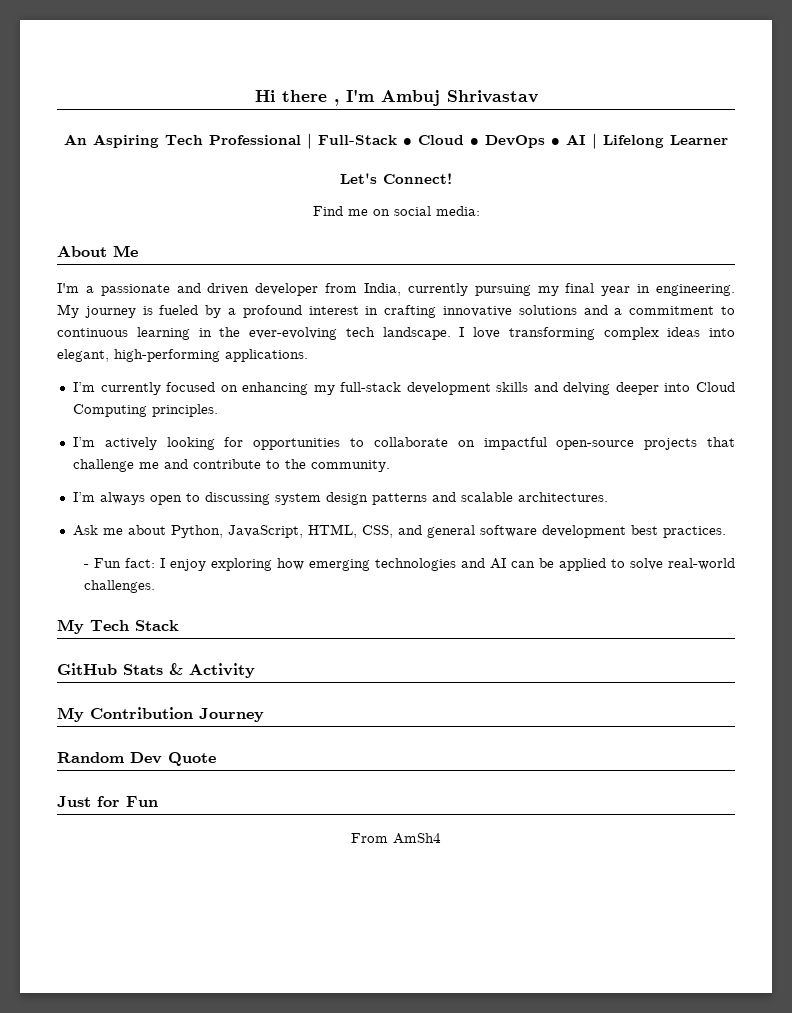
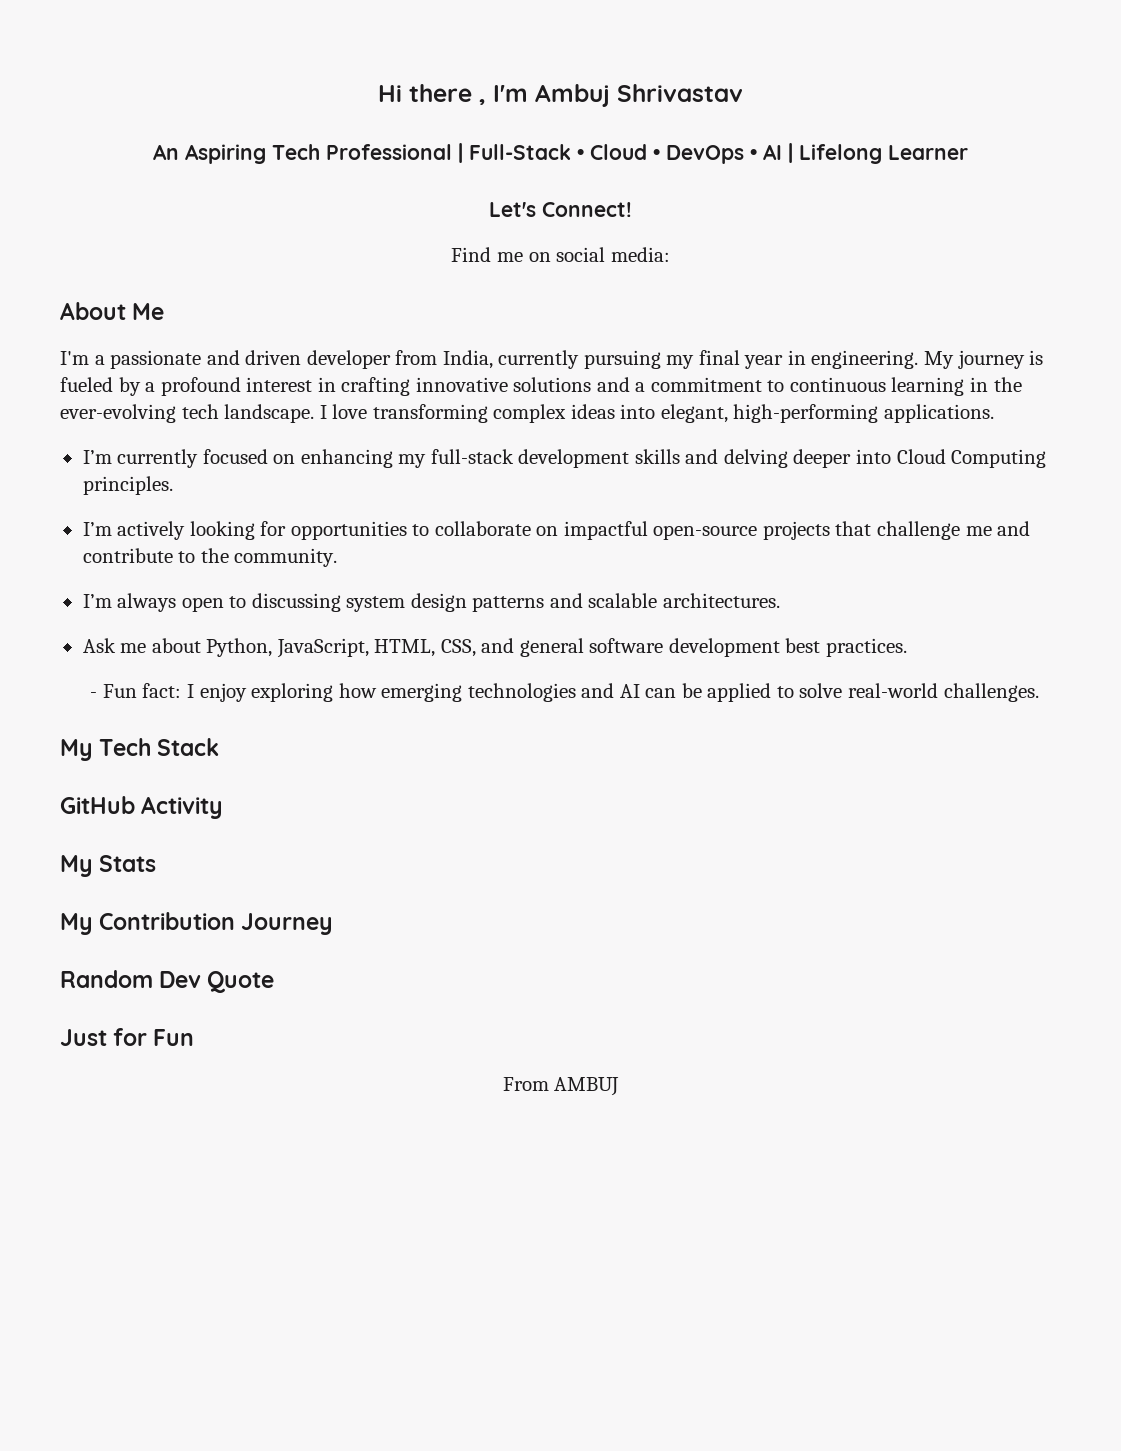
- GitHub Stats & Activity
+ GitHub Activity
+ My Stats
- From AmSh4
+ From AMBUJ

